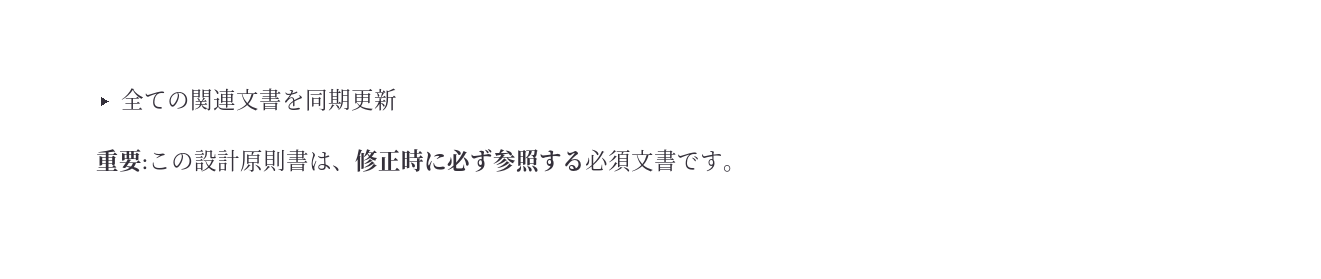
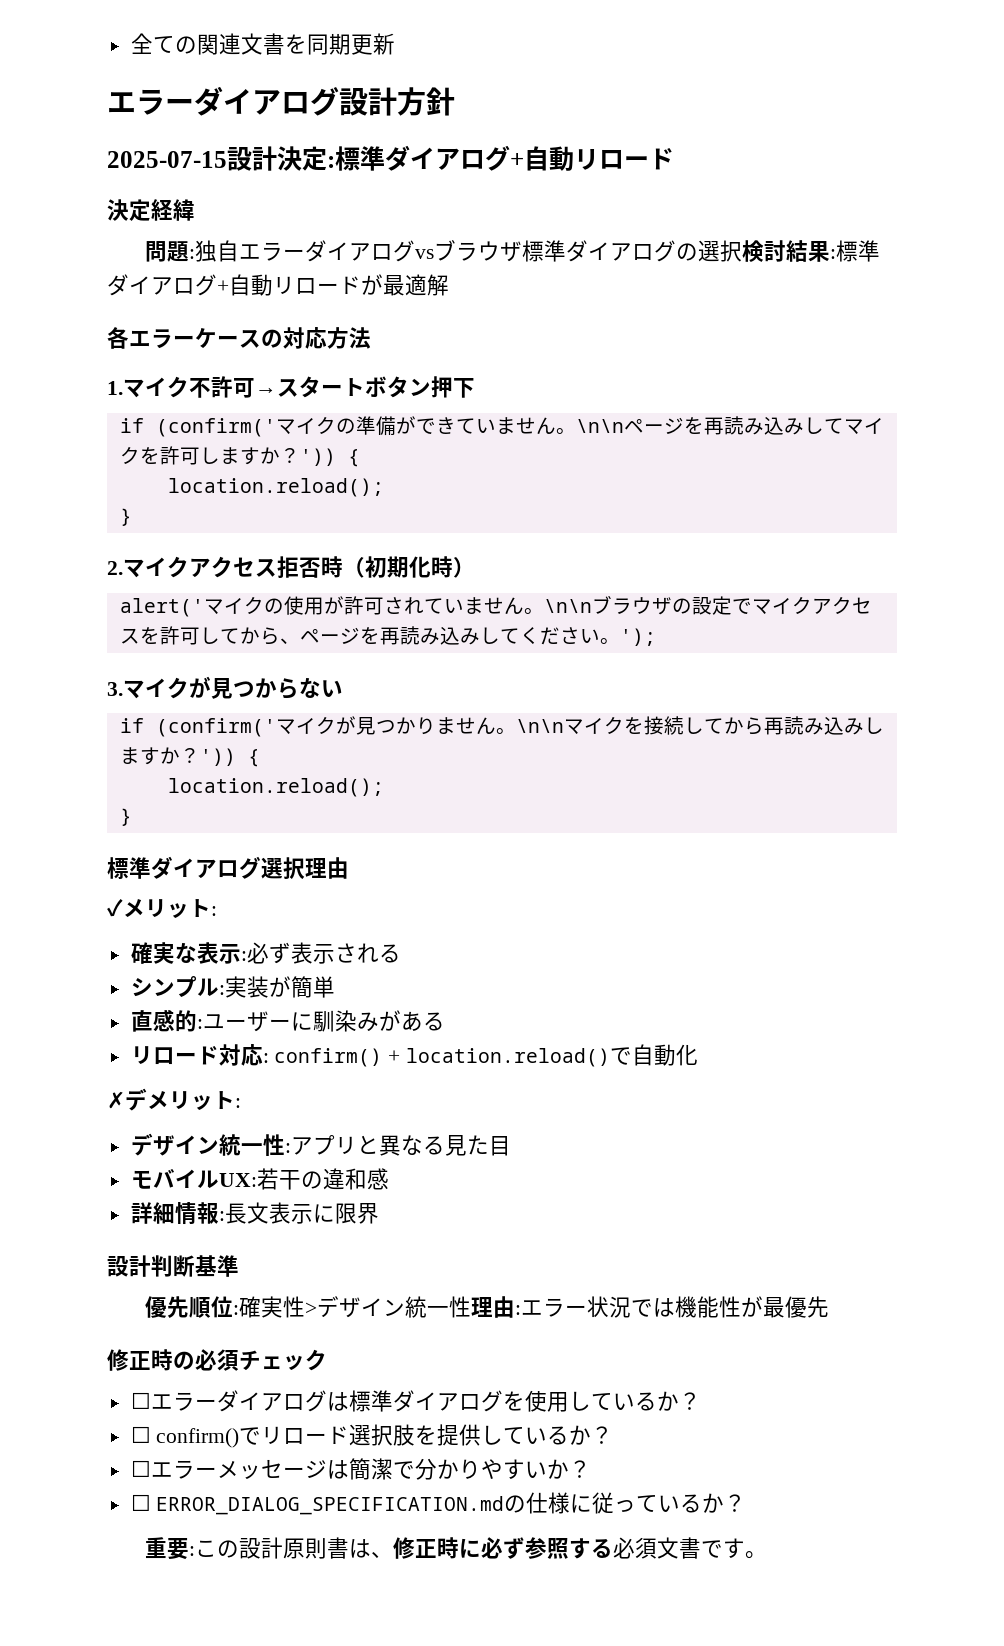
+ エラーダイアログ設計方針
+ 2025-07-15設計決定:標準ダイアログ+自動リロード
+ 決定経緯
+ 問題:独自エラーダイアログvsブラウザ標準ダイアログの選択検討結果:標準ダイアログ+自動リロードが最適解
+ 各エラーケースの対応方法
+ 1.マイク不許可→スタートボタン押下
+ if (confirm('マイクの準備ができていません。\n\nページを再読み込みしてマイクを許可しますか？')) {
+ location.reload();
+ }
+ 2.マイクアクセス拒否時（初期化時）
+ alert('マイクの使用が許可されていません。\n\nブラウザの設定でマイクアクセスを許可してから、ページを再読み込みしてください。');
+ 3.マイクが見つからない
+ if (confirm('マイクが見つかりません。\n\nマイクを接続してから再読み込みしますか？')) {
+ location.reload();
+ }
+ 標準ダイアログ選択理由
+ ✓メリット:
+ 確実な表示:必ず表示される
+ シンプル:実装が簡単
+ 直感的:ユーザーに馴染みがある
+ リロード対応: confirm() + location.reload()で自動化
+ ✗デメリット:
+ デザイン統一性:アプリと異なる見た目
+ モバイルUX:若干の違和感
+ 詳細情報:長文表示に限界
+ 設計判断基準
+ 優先順位:確実性>デザイン統一性理由:エラー状況では機能性が最優先
+ 修正時の必須チェック
+ ☐エラーダイアログは標準ダイアログを使用しているか？
+ ☐ confirm()でリロード選択肢を提供しているか？
+ ☐エラーメッセージは簡潔で分かりやすいか？
+ ☐ ERROR_DIALOG_SPECIFICATION.mdの仕様に従っているか？

